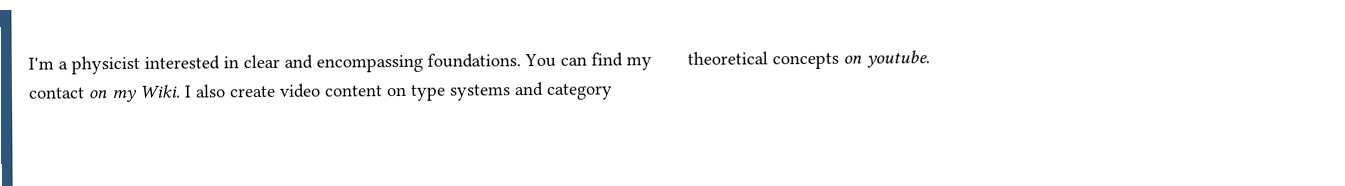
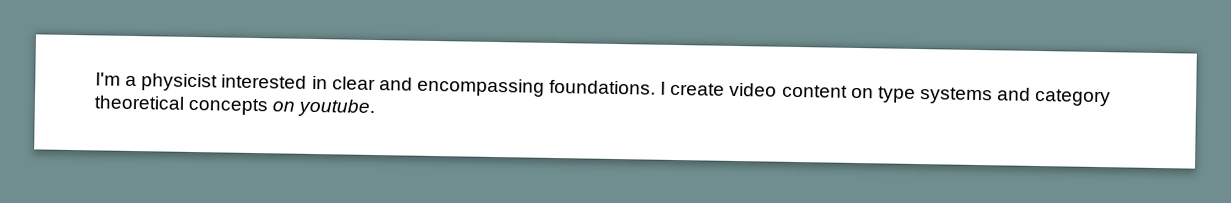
- You can find my contact on my Wiki. I also create video content on type systems and category theoretical concepts on youtube.
+ I create video content on type systems and category theoretical concepts on youtube.

